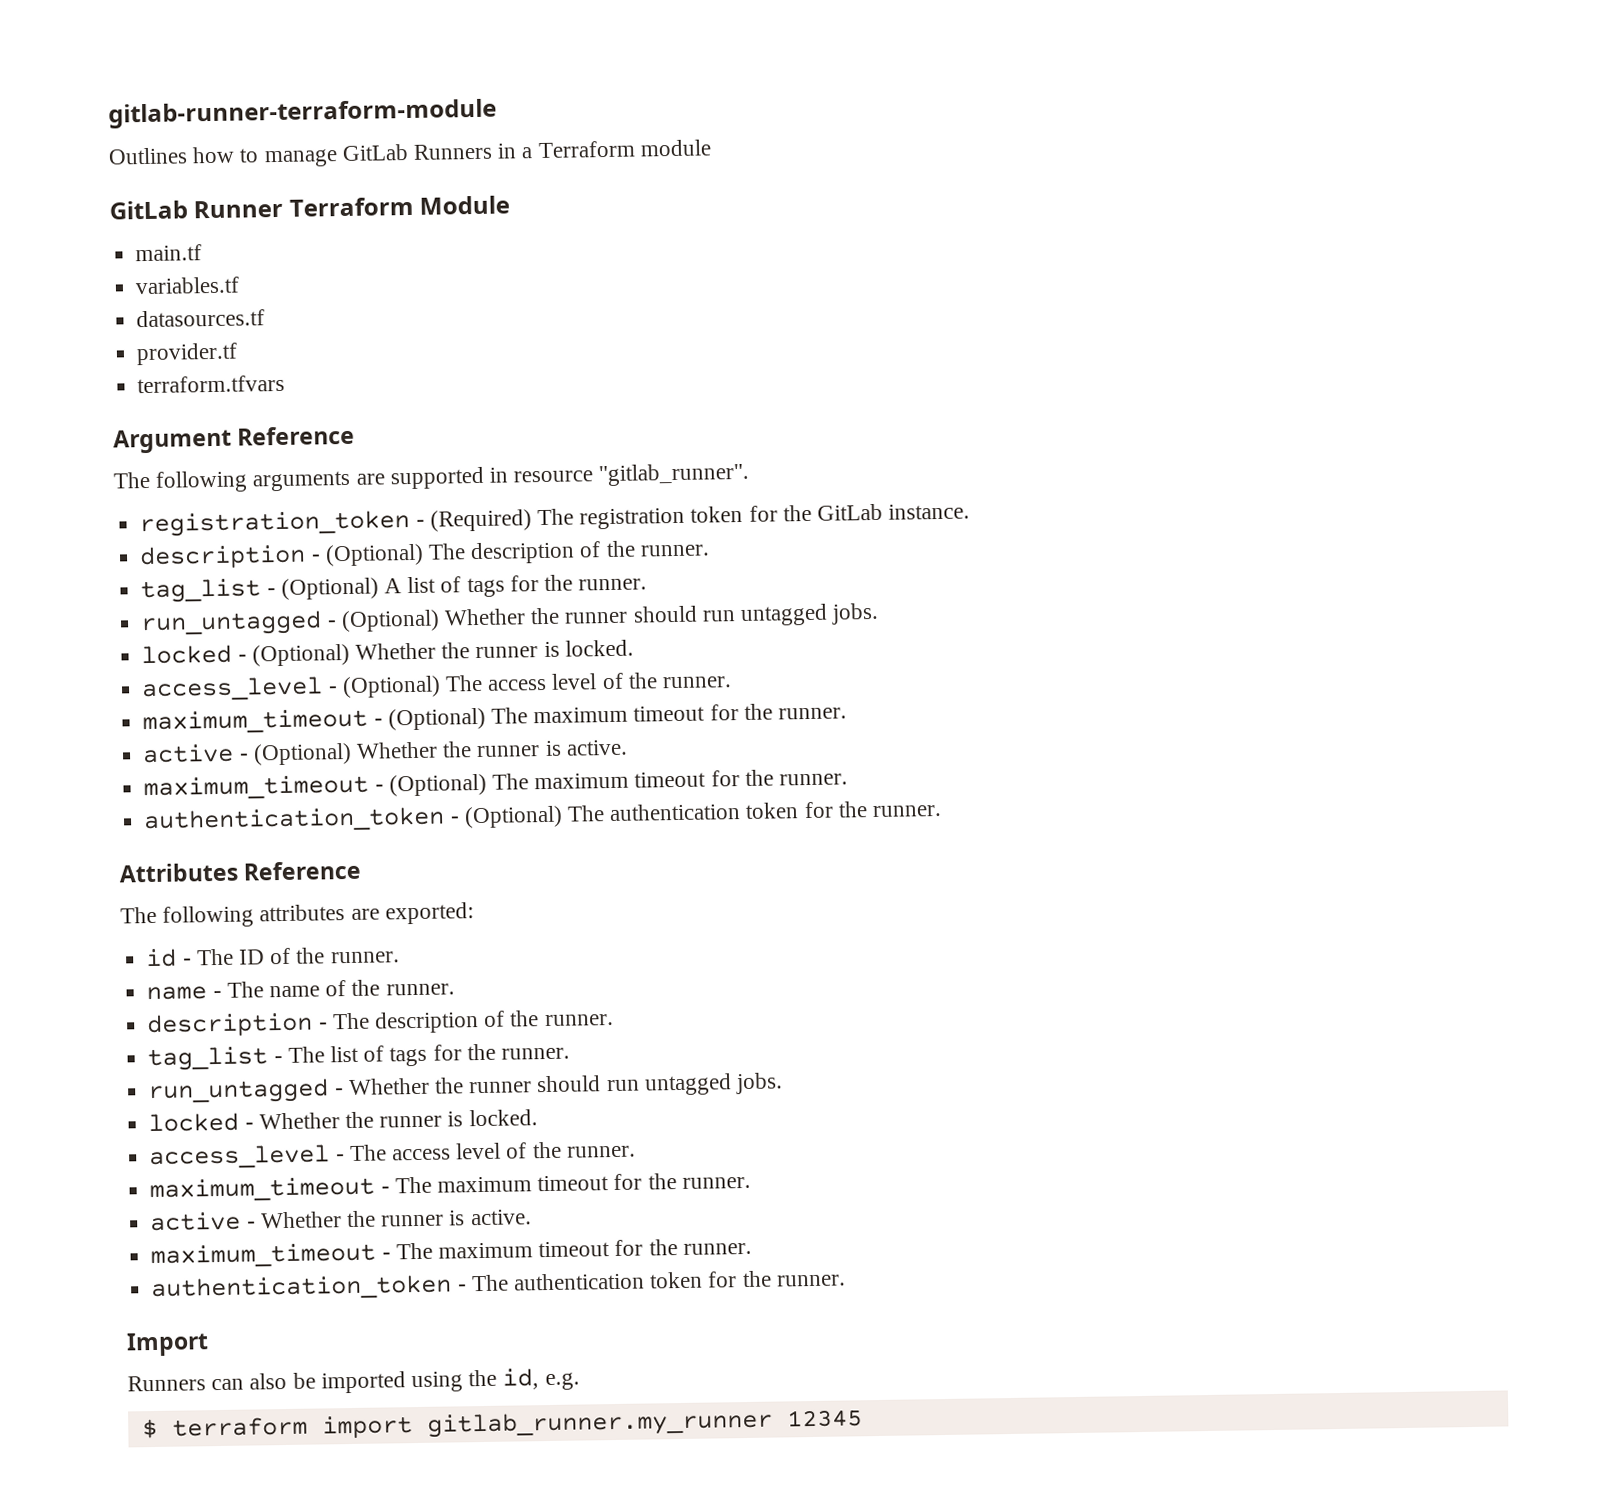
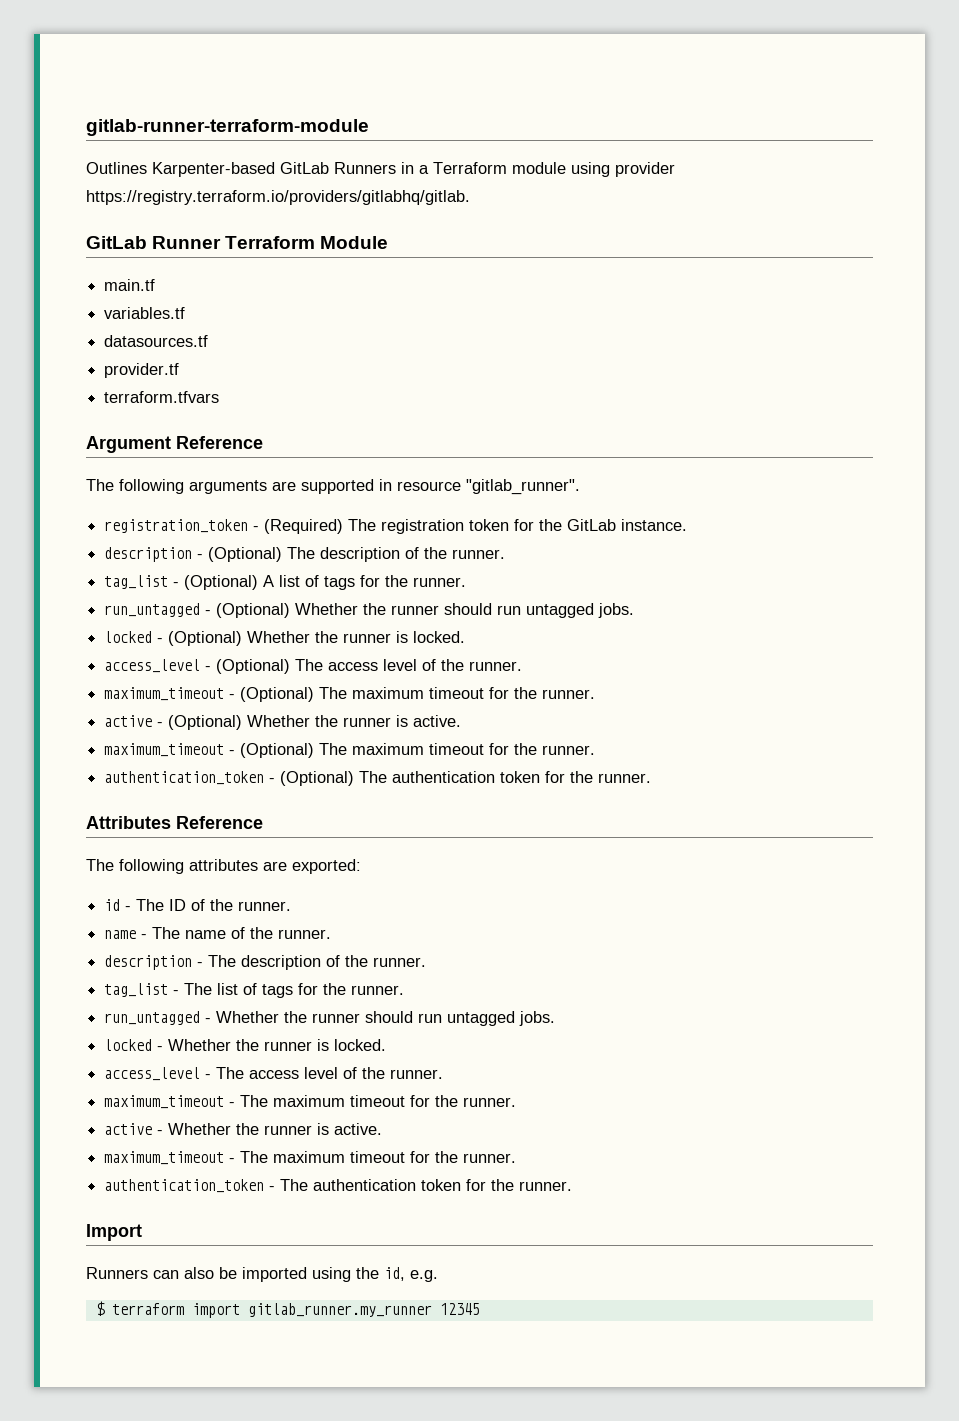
- Outlines how to manage GitLab Runners in a Terraform module
+ Outlines Karpenter-based GitLab Runners in a Terraform module using provider https://registry.terraform.io/providers/gitlabhq/gitlab.

